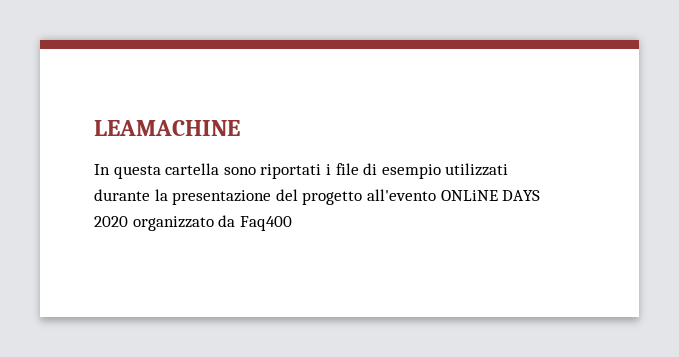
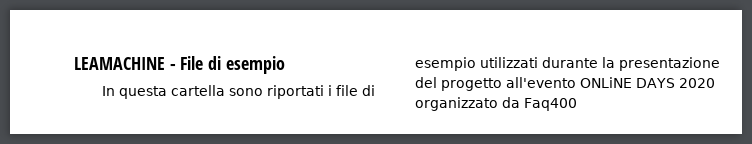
- LEAMACHINE
+ LEAMACHINE - File di esempio

